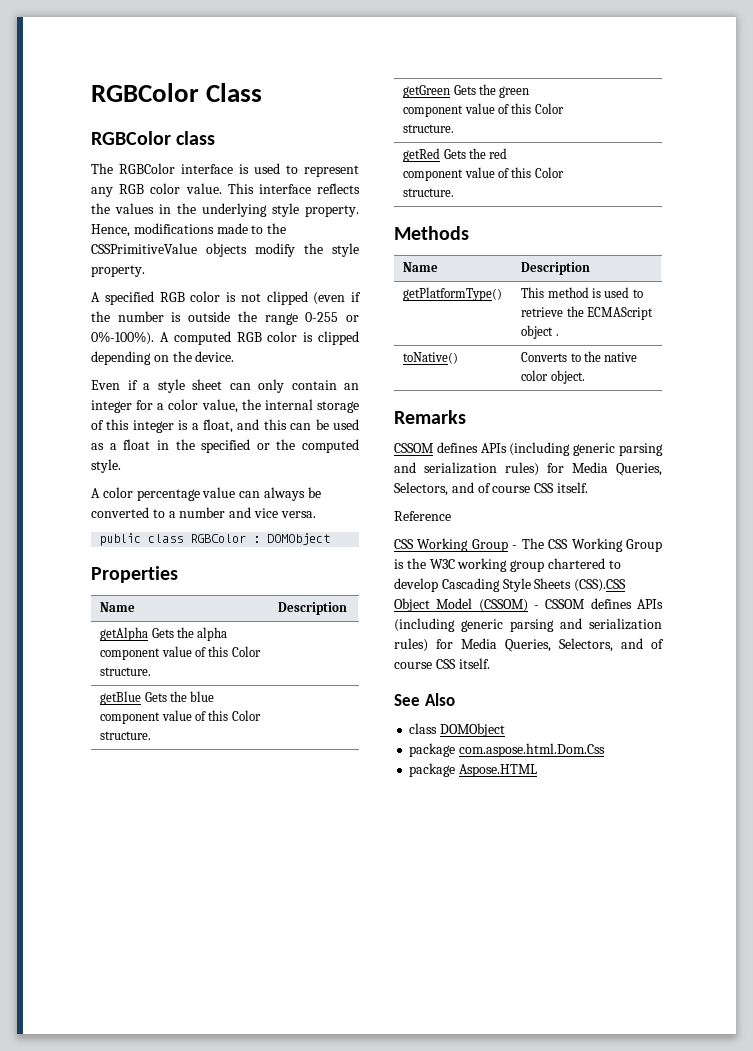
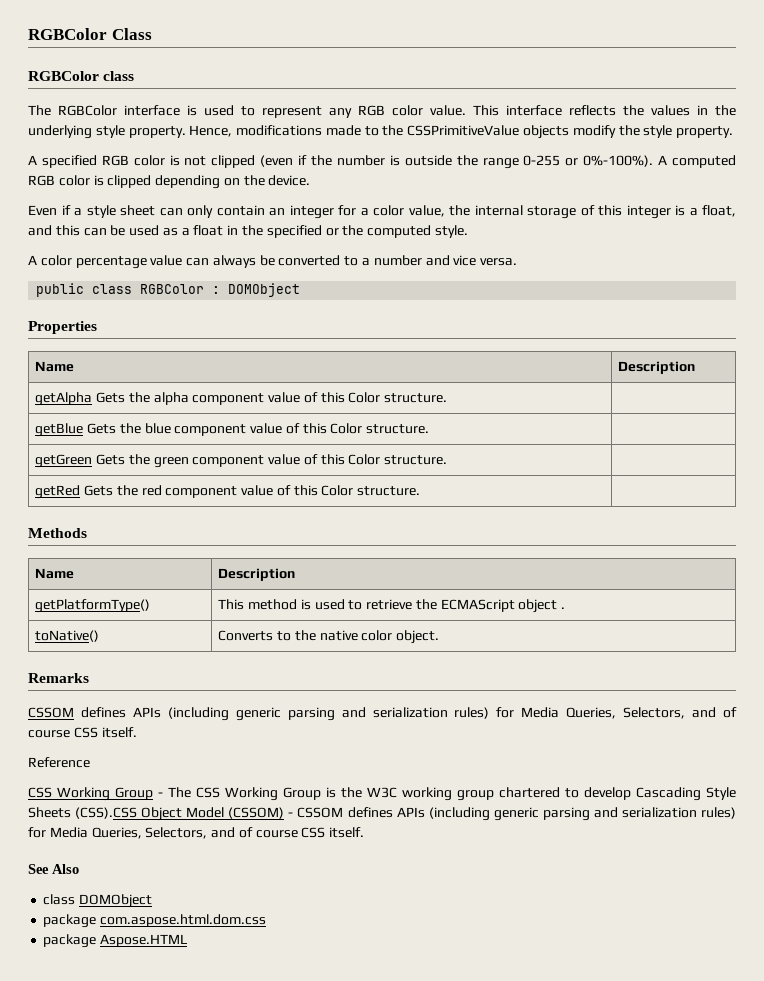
- package com.aspose.html.Dom.Css
+ package com.aspose.html.dom.css

